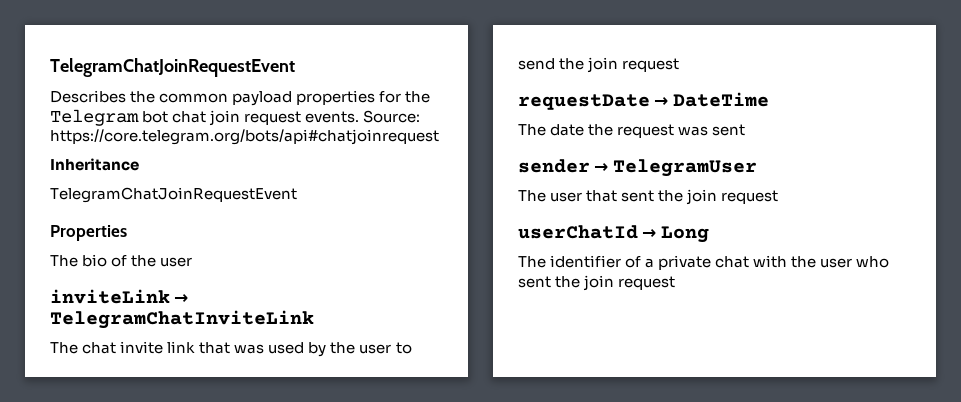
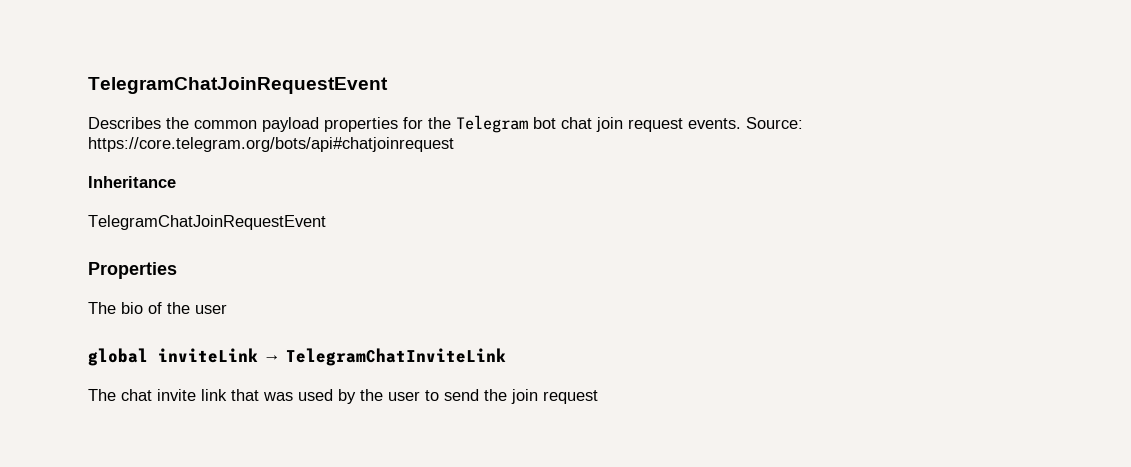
- inviteLink → TelegramChatInviteLink
+ global inviteLink → TelegramChatInviteLink
- requestDate → DateTime
- The date the request was sent
- sender → TelegramUser
- The user that sent the join request
- userChatId → Long
- The identifier of a private chat with the user who sent the join request

